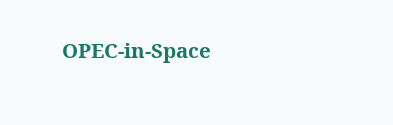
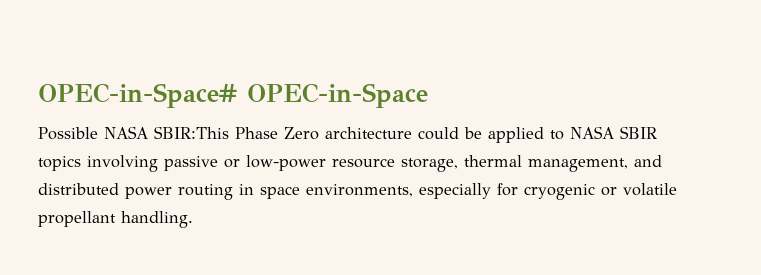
- OPEC-in-Space
+ OPEC-in-Space# OPEC-in-Space
+ Possible NASA SBIR:This Phase Zero architecture could be applied to NASA SBIR topics involving passive or low-power resource storage, thermal management, and distributed power routing in space environments, especially for cryogenic or volatile propellant handling.

